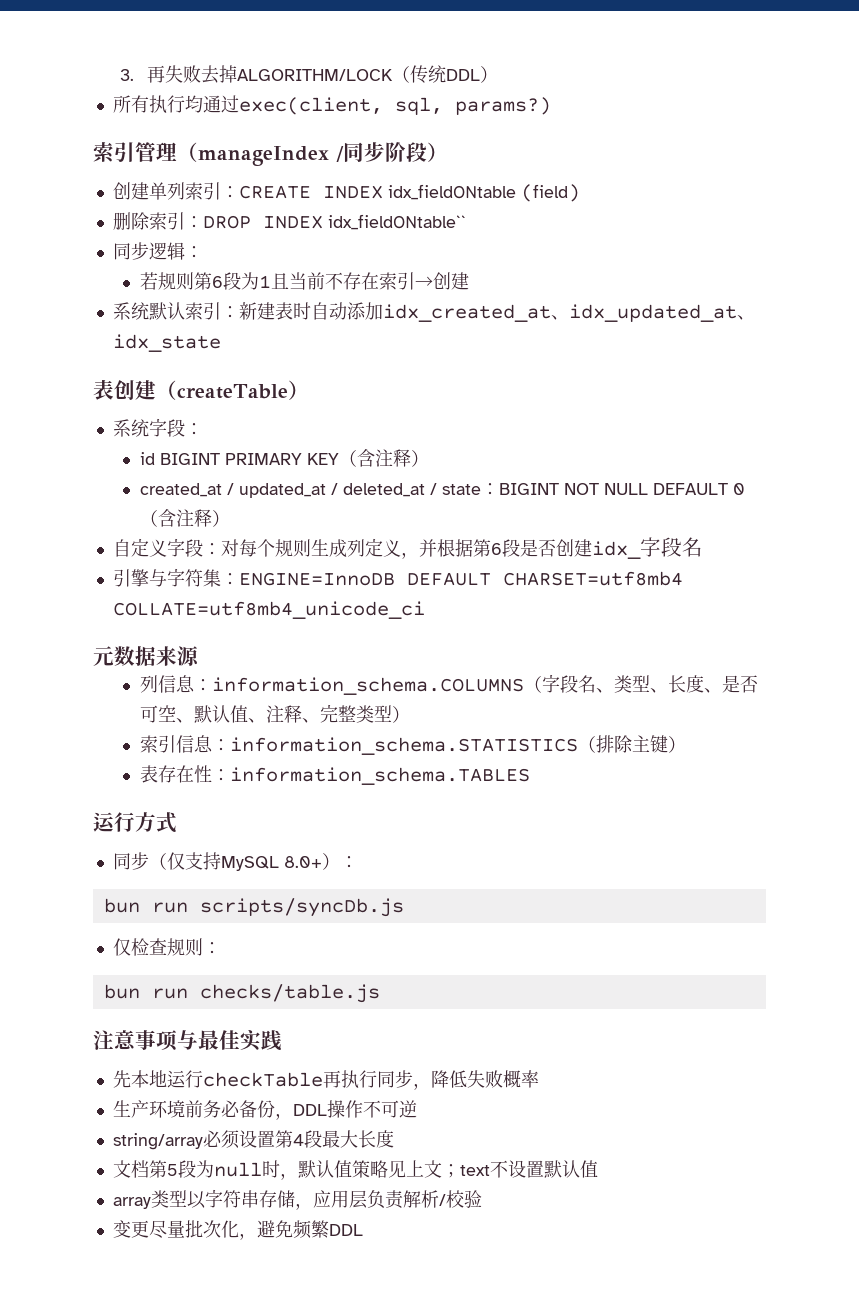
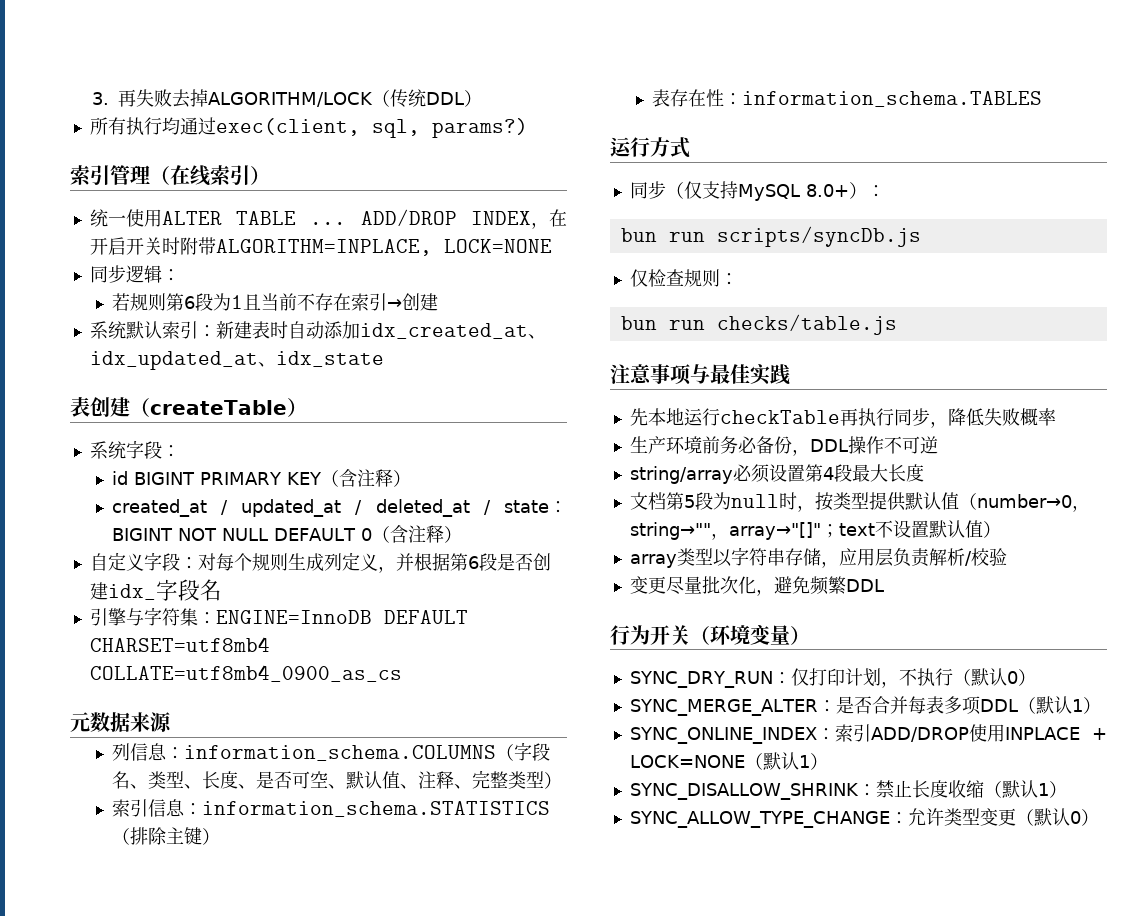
- 索引管理（manageIndex /同步阶段）
- 创建单列索引：CREATE INDEX idx_fieldONtable (field)
- 删除索引：DROP INDEX idx_fieldONtable``
+ 索引管理（在线索引）
+ 统一使用ALTER TABLE ... ADD/DROP INDEX，在开启开关时附带ALGORITHM=INPLACE, LOCK=NONE
- 引擎与字符集：ENGINE=InnoDB DEFAULT CHARSET=utf8mb4 COLLATE=utf8mb4_unicode_ci
+ 引擎与字符集：ENGINE=InnoDB DEFAULT CHARSET=utf8mb4 COLLATE=utf8mb4_0900_as_cs
- 文档第5段为null时，默认值策略见上文；text不设置默认值
+ 文档第5段为null时，按类型提供默认值（number→0，string→""，array→"[]"；text不设置默认值）
+ 行为开关（环境变量）
+ SYNC_DRY_RUN：仅打印计划，不执行（默认0）
+ SYNC_MERGE_ALTER：是否合并每表多项DDL（默认1）
+ SYNC_ONLINE_INDEX：索引ADD/DROP使用INPLACE + LOCK=NONE（默认1）
+ SYNC_DISALLOW_SHRINK：禁止长度收缩（默认1）
+ SYNC_ALLOW_TYPE_CHANGE：允许类型变更（默认0）

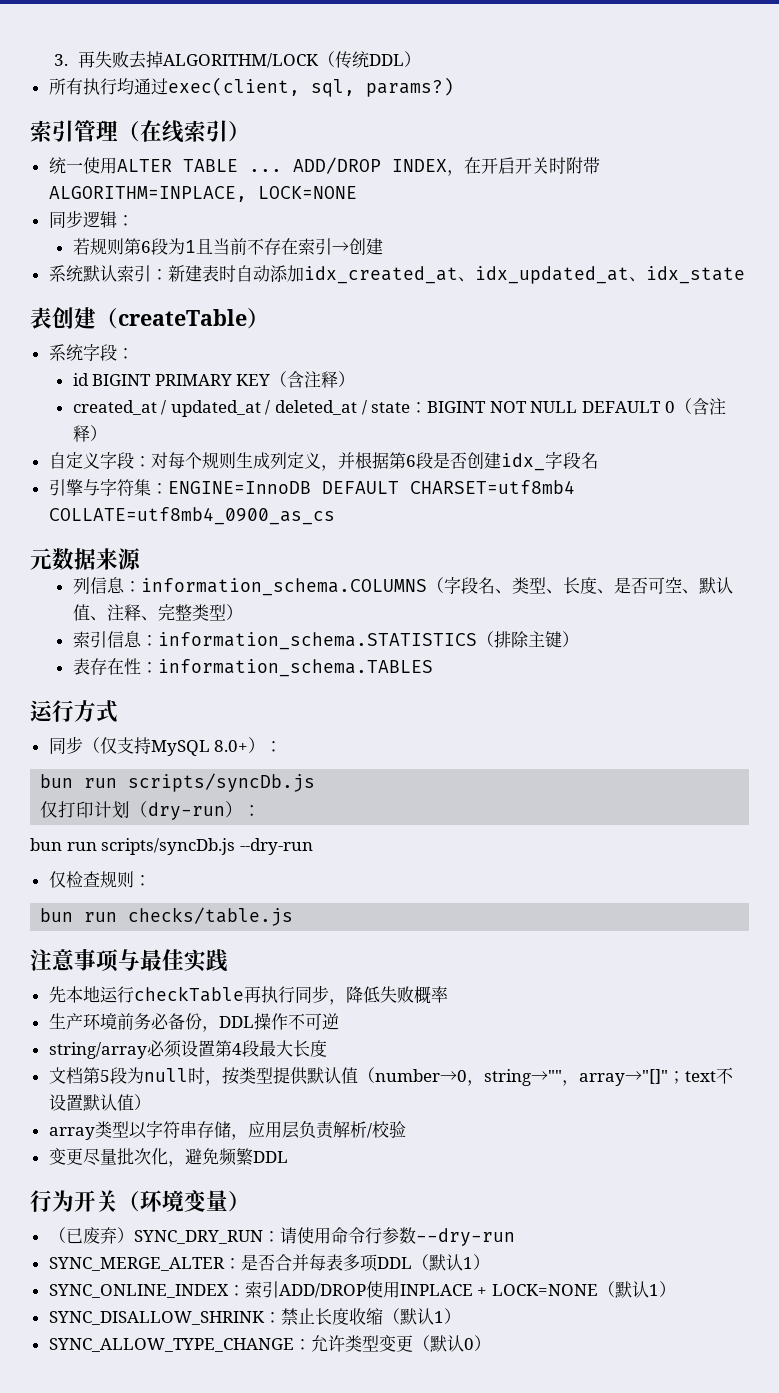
+ 仅打印计划（dry-run）：
+ bun run scripts/syncDb.js --dry-run
- SYNC_DRY_RUN：仅打印计划，不执行（默认0）
+ （已废弃）SYNC_DRY_RUN：请使用命令行参数--dry-run

